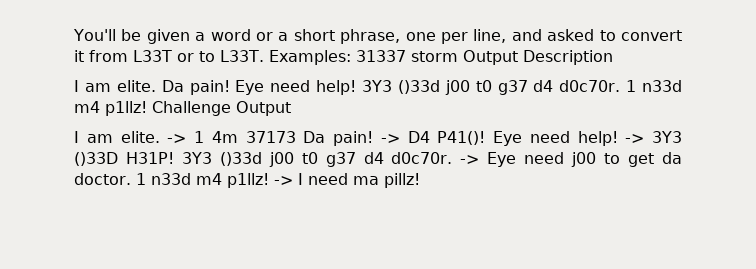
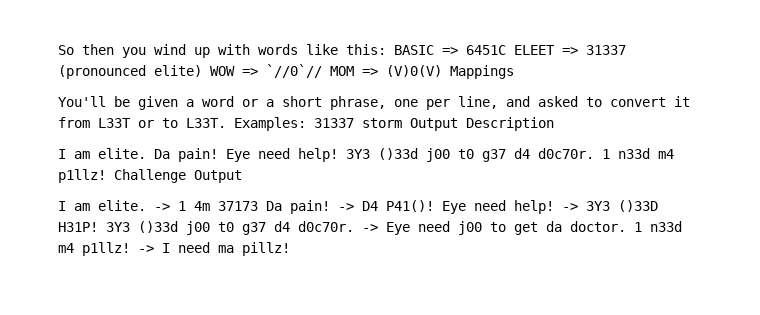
+ So then you wind up with words like this: BASIC => 6451C ELEET => 31337 (pronounced elite) WOW => `//0`// MOM => (V)0(V) Mappings

